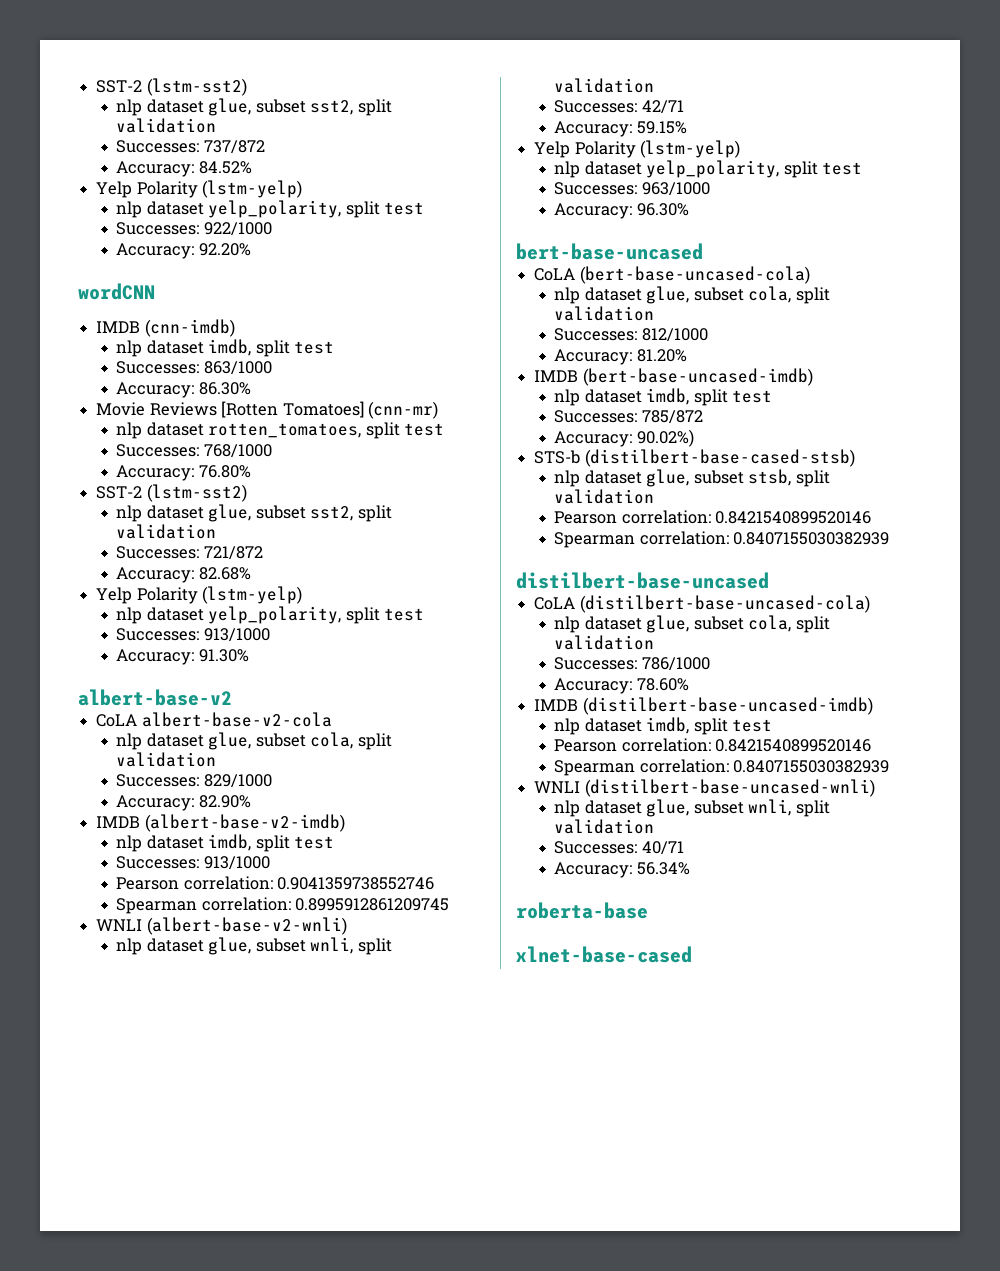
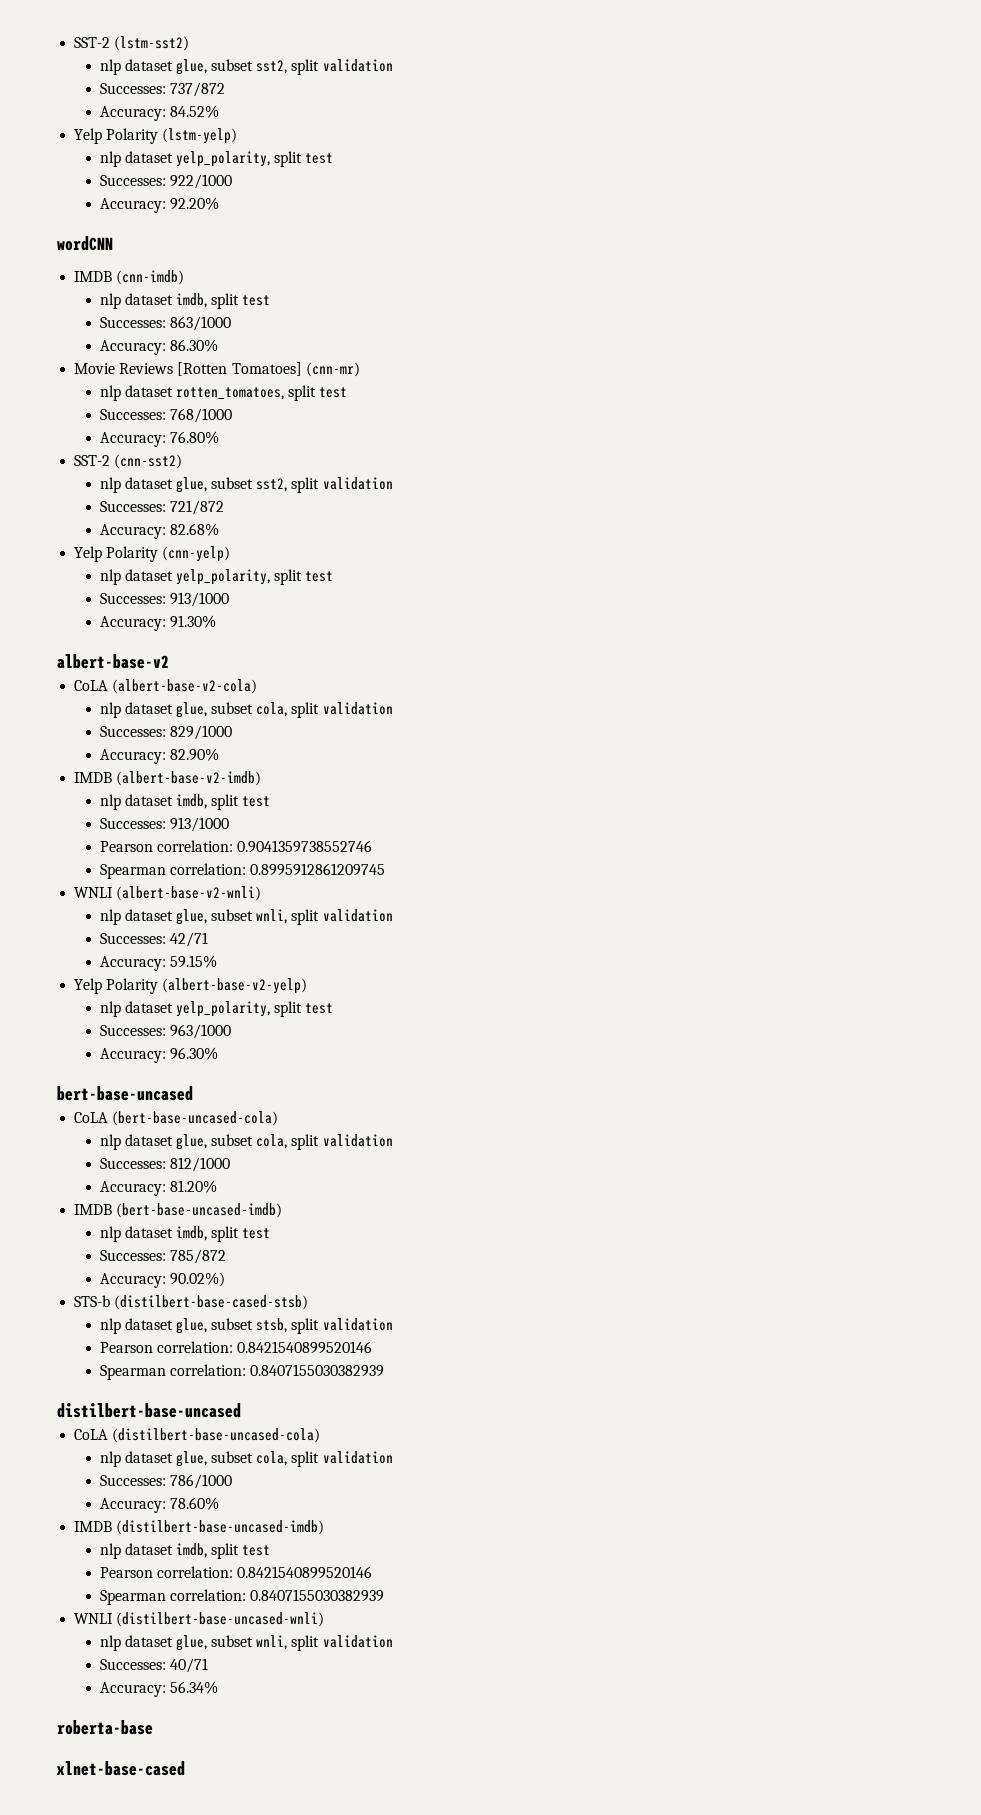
  Accuracy: 76.80%
- SST-2 (lstm-sst2)
+ SST-2 (cnn-sst2)
  Accuracy: 82.68%
- Yelp Polarity (lstm-yelp)
+ Yelp Polarity (cnn-yelp)
- CoLA albert-base-v2-cola
+ CoLA (albert-base-v2-cola)
  Accuracy: 59.15%
- Yelp Polarity (lstm-yelp)
+ Yelp Polarity (albert-base-v2-yelp)

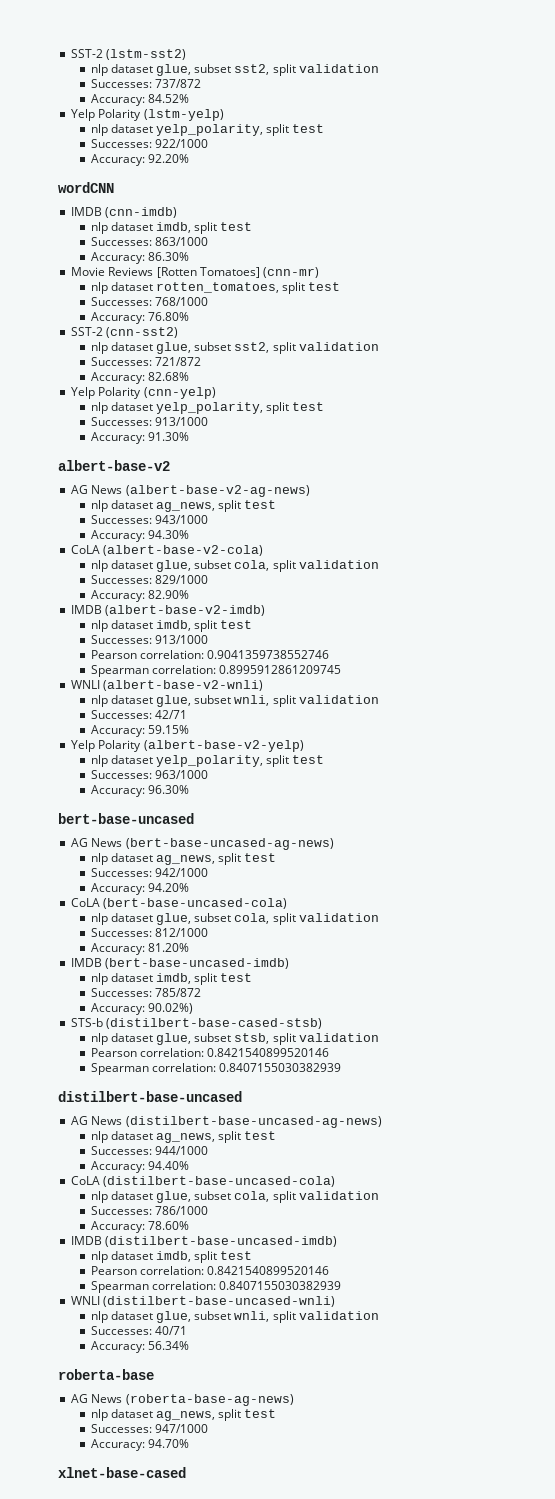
+ AG News (albert-base-v2-ag-news)
+ nlp dataset ag_news, split test
+ Successes: 943/1000
+ Accuracy: 94.30%
+ AG News (bert-base-uncased-ag-news)
+ nlp dataset ag_news, split test
+ Successes: 942/1000
+ Accuracy: 94.20%
+ AG News (distilbert-base-uncased-ag-news)
+ nlp dataset ag_news, split test
+ Successes: 944/1000
+ Accuracy: 94.40%
+ AG News (roberta-base-ag-news)
+ nlp dataset ag_news, split test
+ Successes: 947/1000
+ Accuracy: 94.70%

